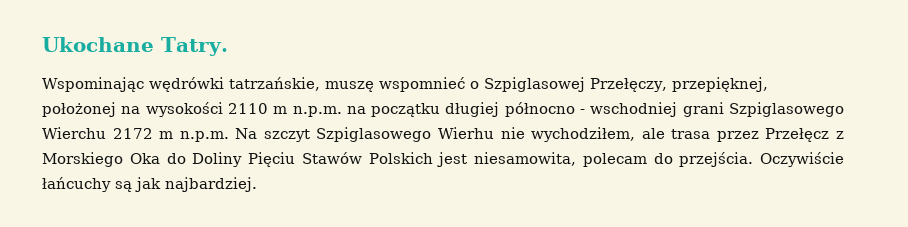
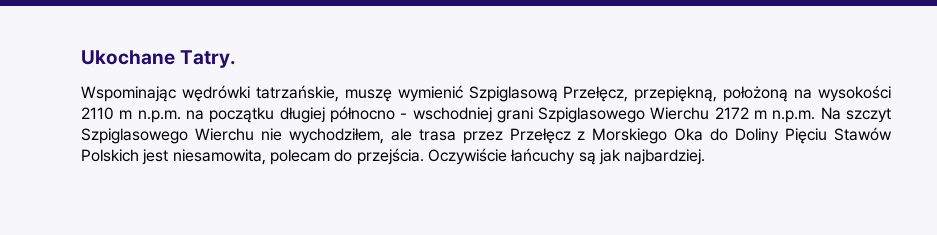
- Wspominając wędrówki tatrzańskie, muszę wspomnieć o Szpiglasowej Przełęczy, przepięknej, położonej na wysokości 2110 m n.p.m. na początku długiej północno - wschodniej grani Szpiglasowego Wierchu 2172 m n.p.m. Na szczyt Szpiglasowego Wierhu nie wychodziłem, ale trasa przez Przełęcz z Morskiego Oka do Doliny Pięciu Stawów Polskich jest niesamowita, polecam do przejścia.
+ Wspominając wędrówki tatrzańskie, muszę wymienić Szpiglasową Przełęcz, przepiękną, położoną na wysokości 2110 m n.p.m. na początku długiej północno - wschodniej grani Szpiglasowego Wierchu 2172 m n.p.m. Na szczyt Szpiglasowego Wierchu nie wychodziłem, ale trasa przez Przełęcz z Morskiego Oka do Doliny Pięciu Stawów Polskich jest niesamowita, polecam do przejścia.

